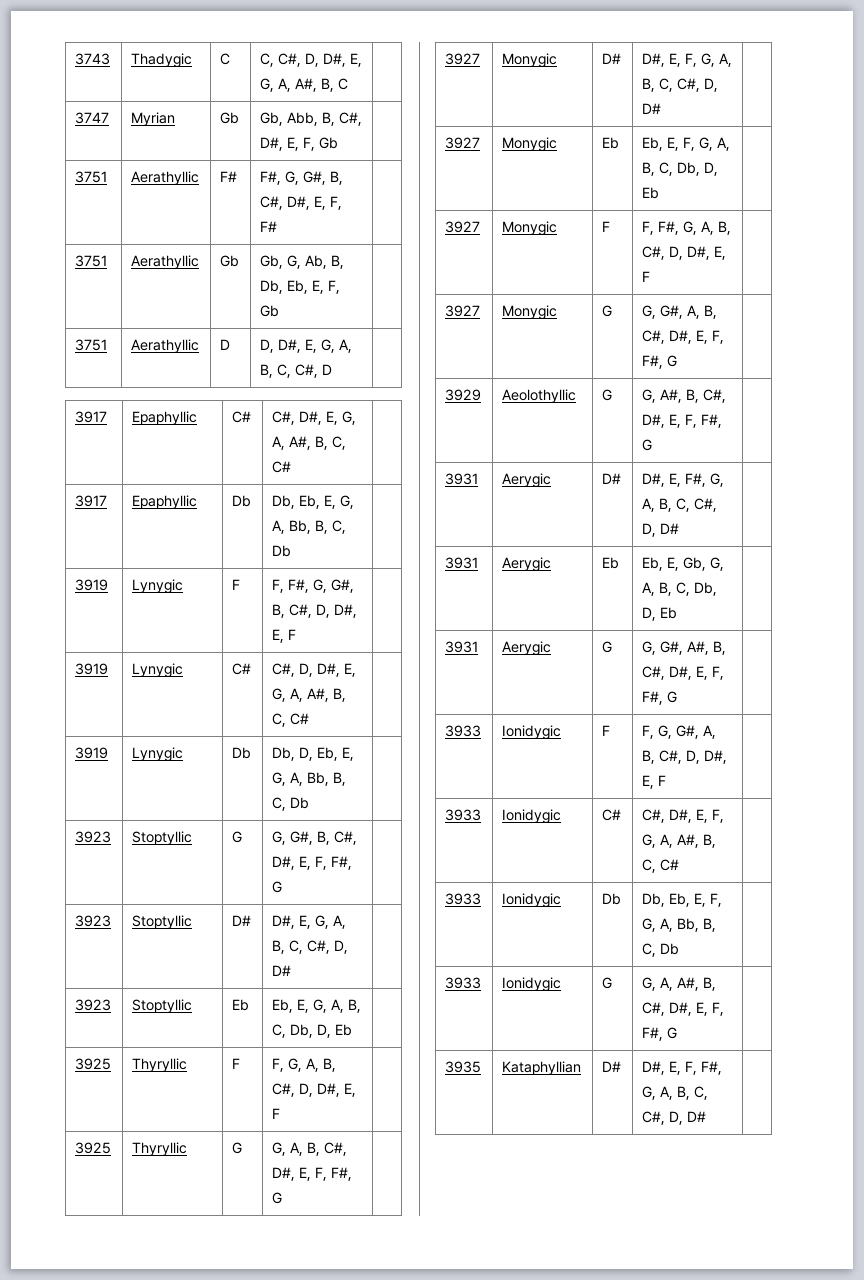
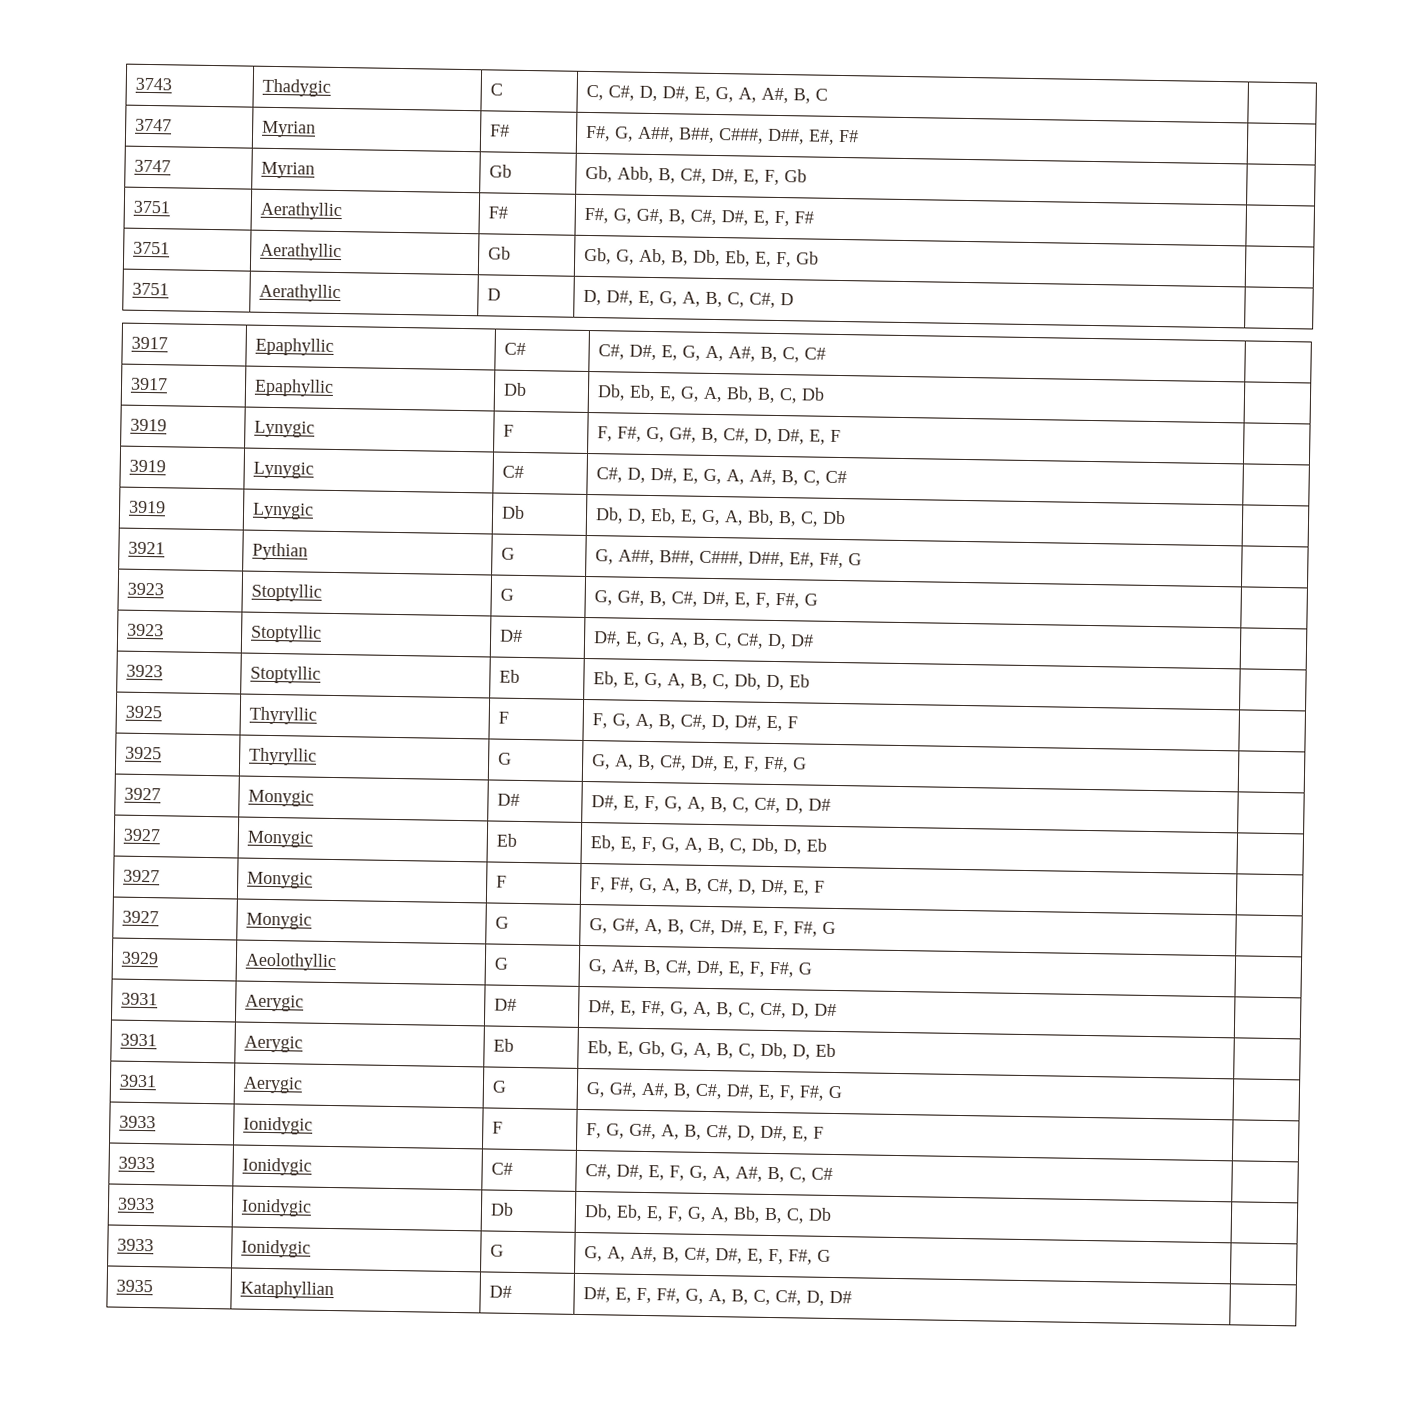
+ 3747 | Myrian | F# | F#, G, A##, B##, C###, D##, E#, F# |
+ 3921 | Pythian | G | G, A##, B##, C###, D##, E#, F#, G |

